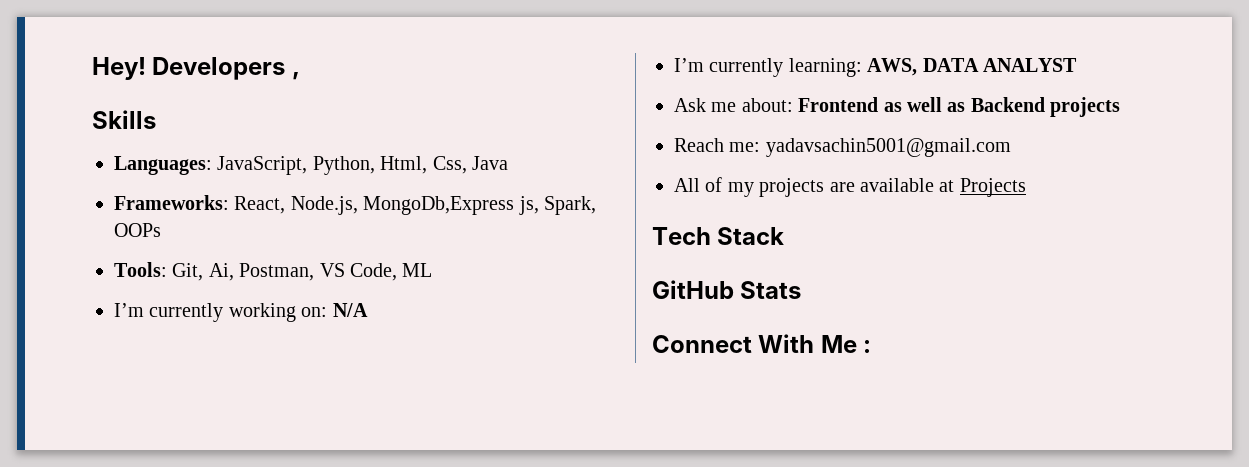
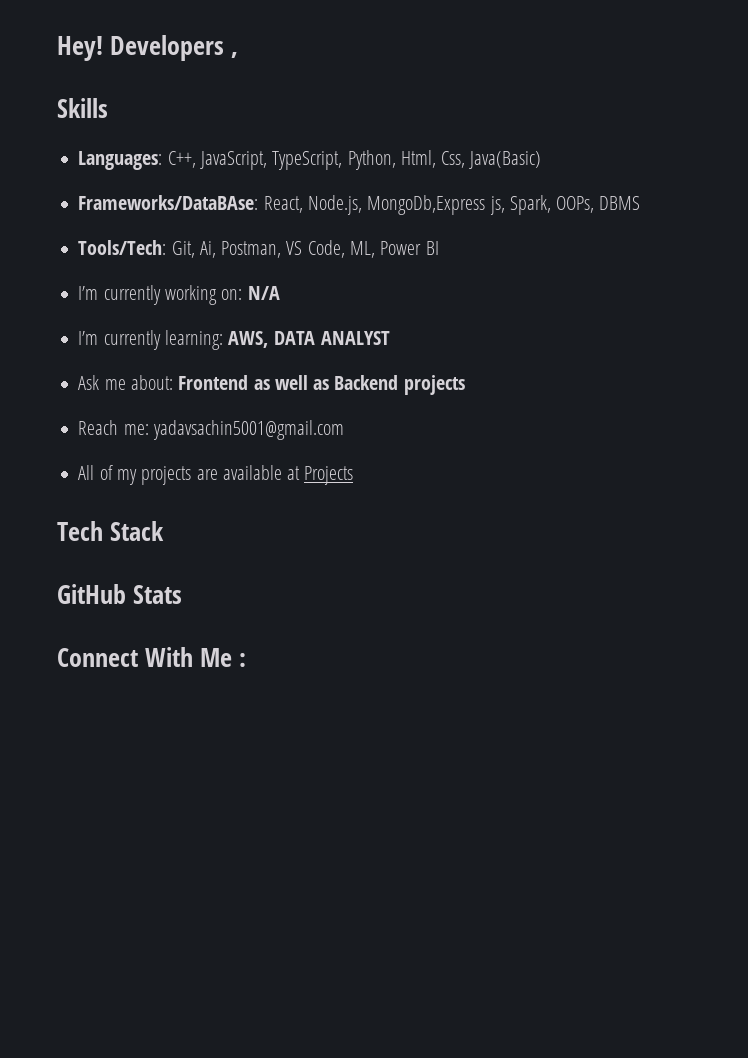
- Languages: JavaScript, Python, Html, Css, Java
- Frameworks: React, Node.js, MongoDb,Express js, Spark, OOPs
- Tools: Git, Ai, Postman, VS Code, ML
+ Languages: C++, JavaScript, TypeScript, Python, Html, Css, Java(Basic)
+ Frameworks/DataBAse: React, Node.js, MongoDb,Express js, Spark, OOPs, DBMS
+ Tools/Tech: Git, Ai, Postman, VS Code, ML, Power BI

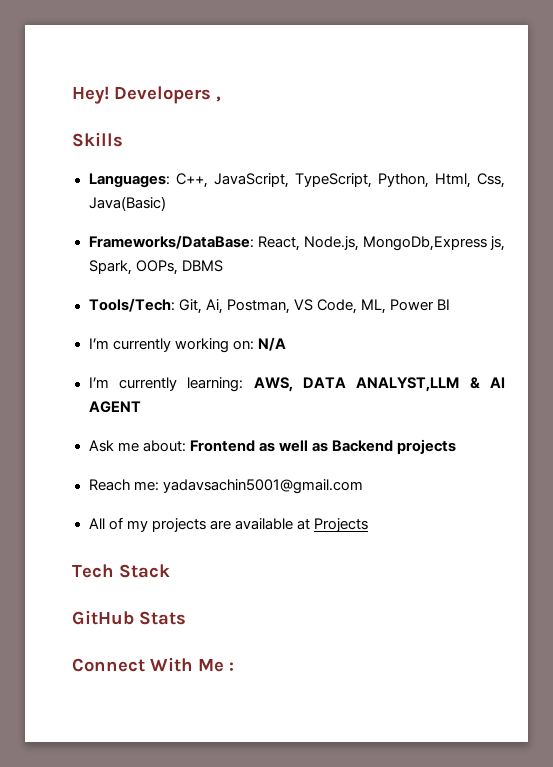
- Frameworks/DataBAse: React, Node.js, MongoDb,Express js, Spark, OOPs, DBMS
+ Frameworks/DataBase: React, Node.js, MongoDb,Express js, Spark, OOPs, DBMS
- I’m currently learning: AWS, DATA ANALYST
+ I’m currently learning: AWS, DATA ANALYST,LLM & AI AGENT

